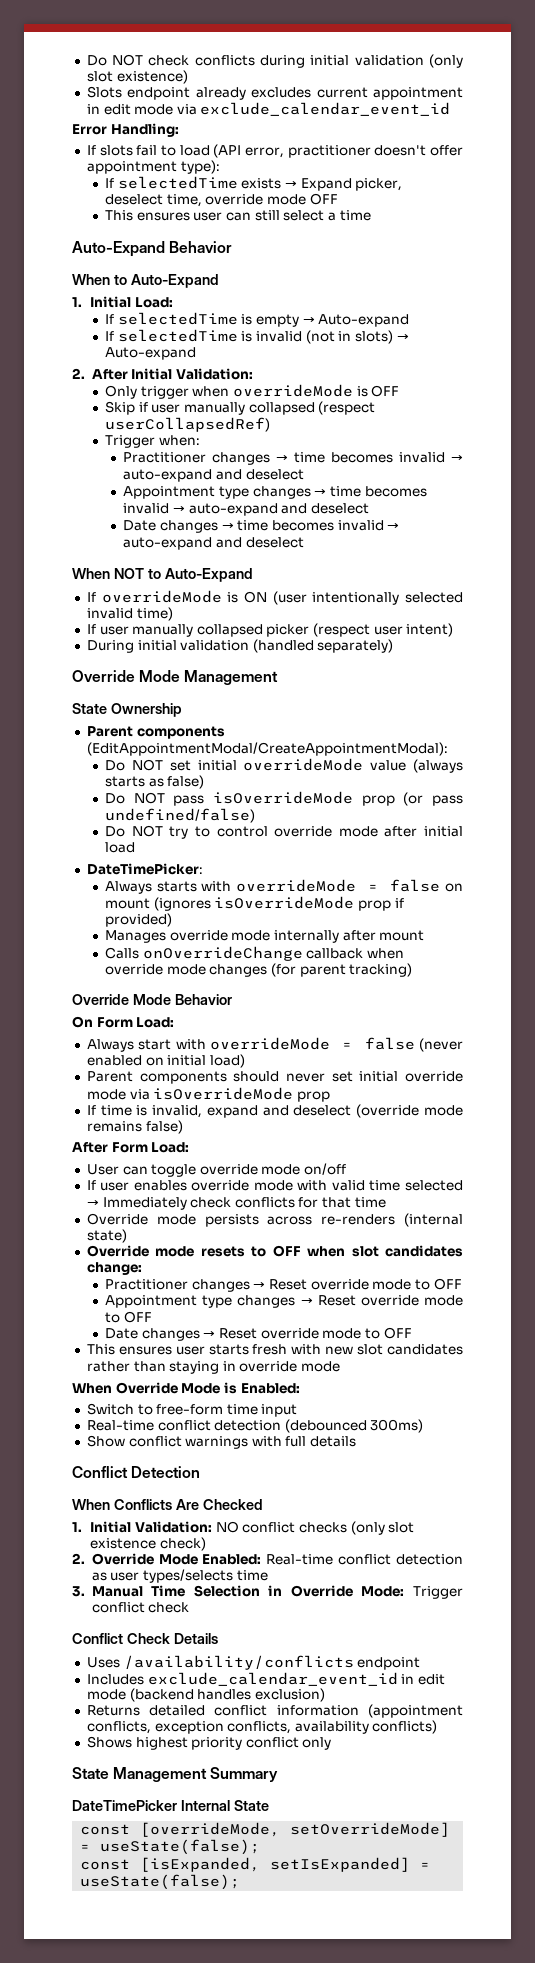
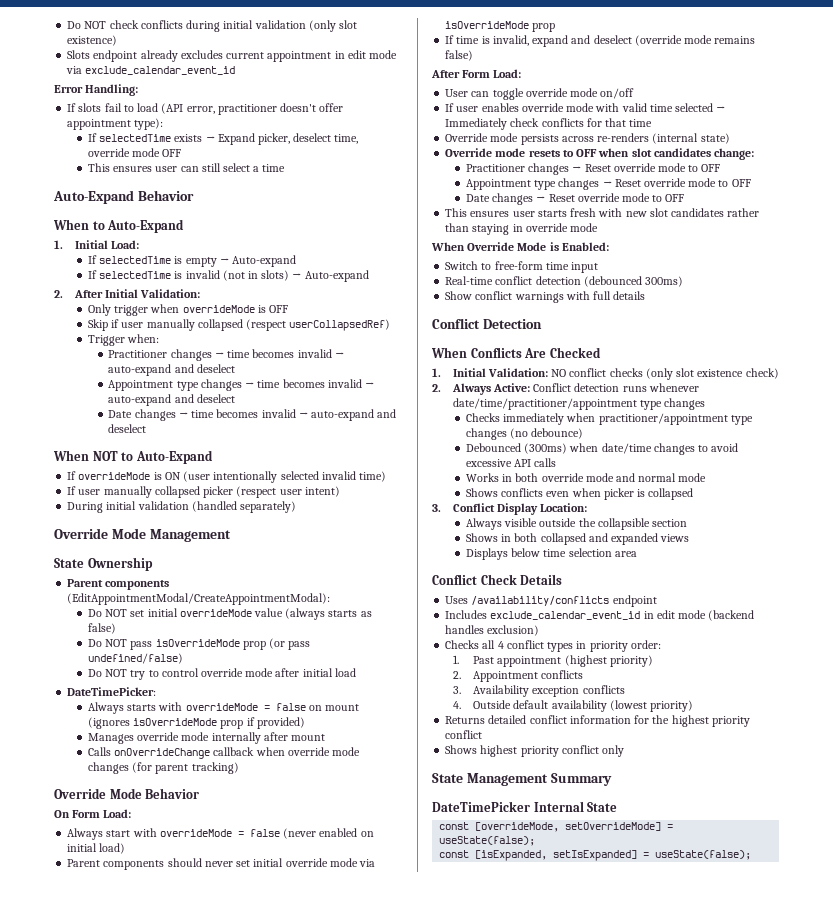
- 2. Override Mode Enabled: Real-time conflict detection as user types/selects time
- 3. Manual Time Selection in Override Mode: Trigger conflict check
+ 2. Always Active: Conflict detection runs whenever date/time/practitioner/appointment type changes
+ Checks immediately when practitioner/appointment type changes (no debounce)
+ Debounced (300ms) when date/time changes to avoid excessive API calls
+ Works in both override mode and normal mode
+ Shows conflicts even when picker is collapsed
+ 3. Conflict Display Location:
+ Always visible outside the collapsible section
+ Shows in both collapsed and expanded views
+ Displays below time selection area
- Returns detailed conflict information (appointment conflicts, exception conflicts, availability conflicts)
+ Checks all 4 conflict types in priority order:
+ 1. Past appointment (highest priority)
+ 2. Appointment conflicts
+ 3. Availability exception conflicts
+ 4. Outside default availability (lowest priority)
+ Returns detailed conflict information for the highest priority conflict

